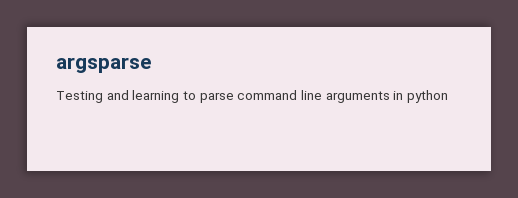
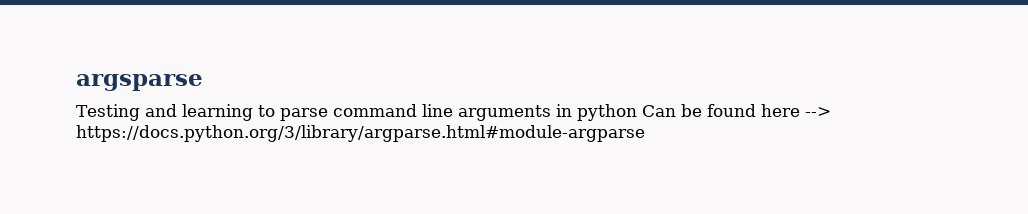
- Testing and learning to parse command line arguments in python
+ Testing and learning to parse command line arguments in python Can be found here --> https://docs.python.org/3/library/argparse.html#module-argparse

